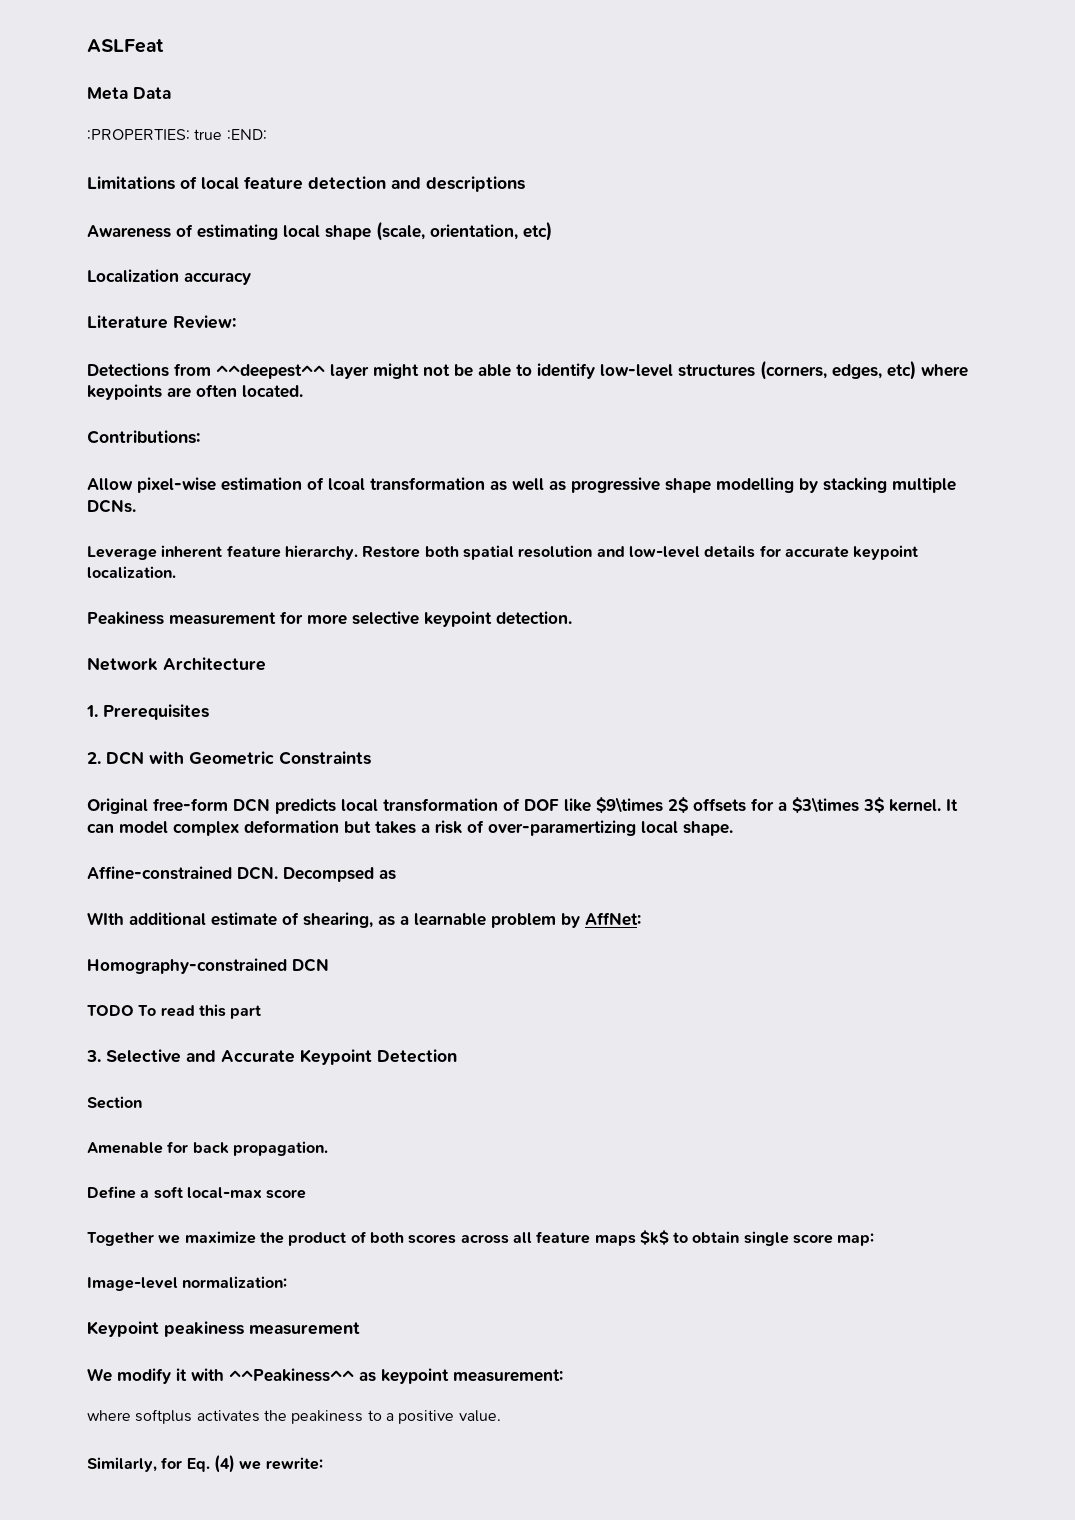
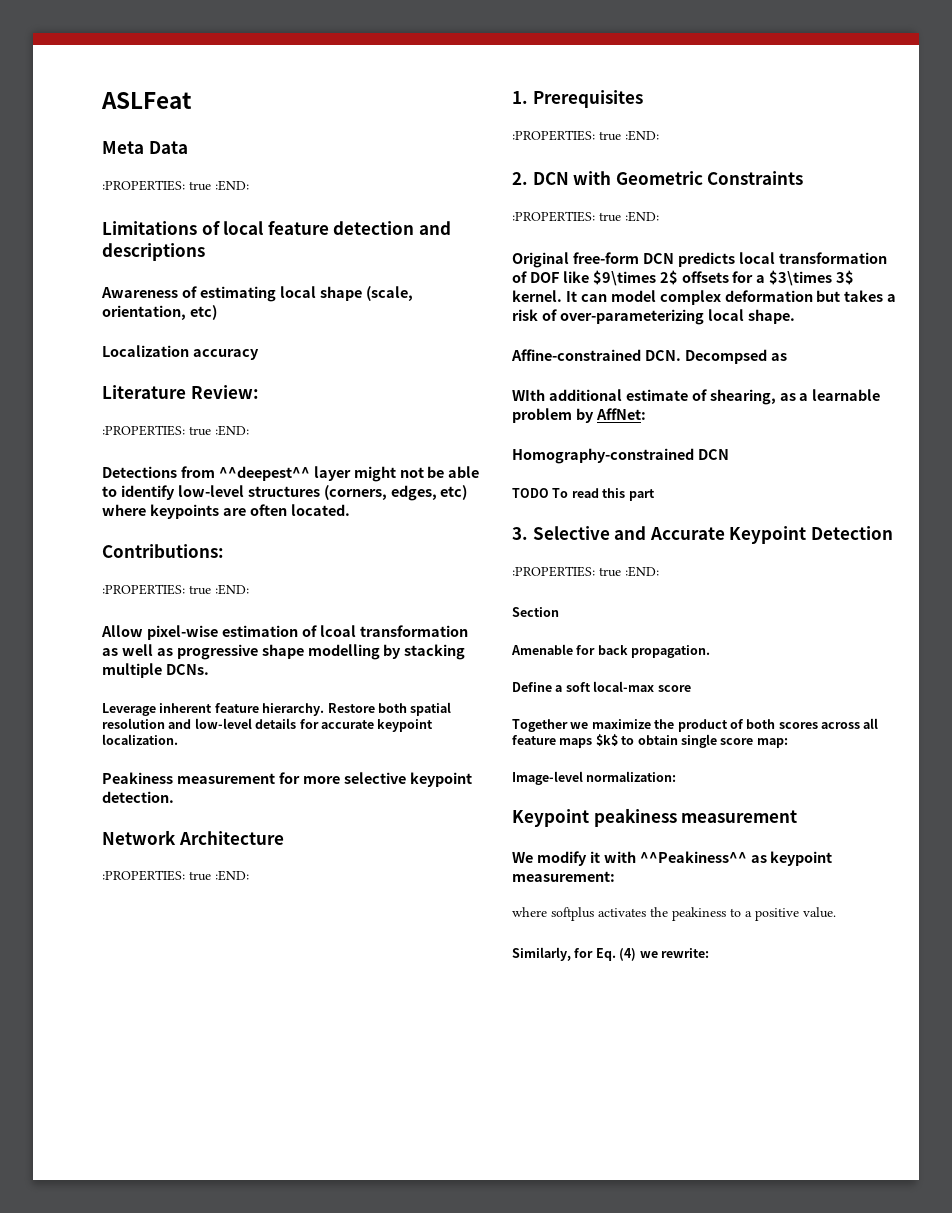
  Literature Review:
+ :PROPERTIES: true :END:
  Contributions:
+ :PROPERTIES: true :END:
  Network Architecture
+ :PROPERTIES: true :END:
  1. Prerequisites
+ :PROPERTIES: true :END:
  2. DCN with Geometric Constraints
+ :PROPERTIES: true :END:
- It can model complex deformation but takes a risk of over-paramertizing local shape.
+ It can model complex deformation but takes a risk of over-parameterizing local shape.
  3. Selective and Accurate Keypoint Detection
+ :PROPERTIES: true :END:

